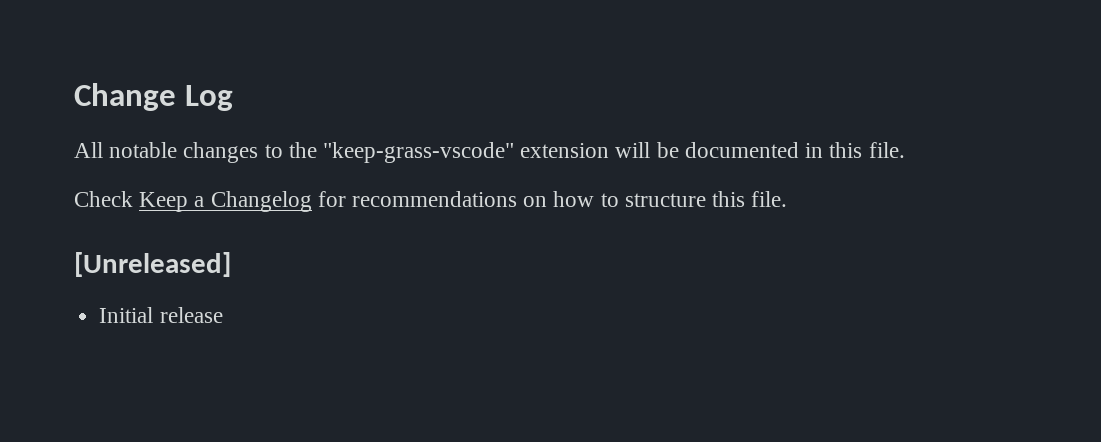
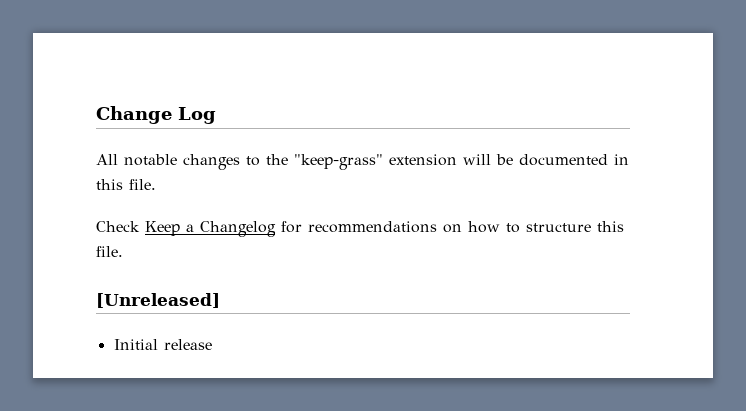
- All notable changes to the "keep-grass-vscode" extension will be documented in this file.
+ All notable changes to the "keep-grass" extension will be documented in this file.

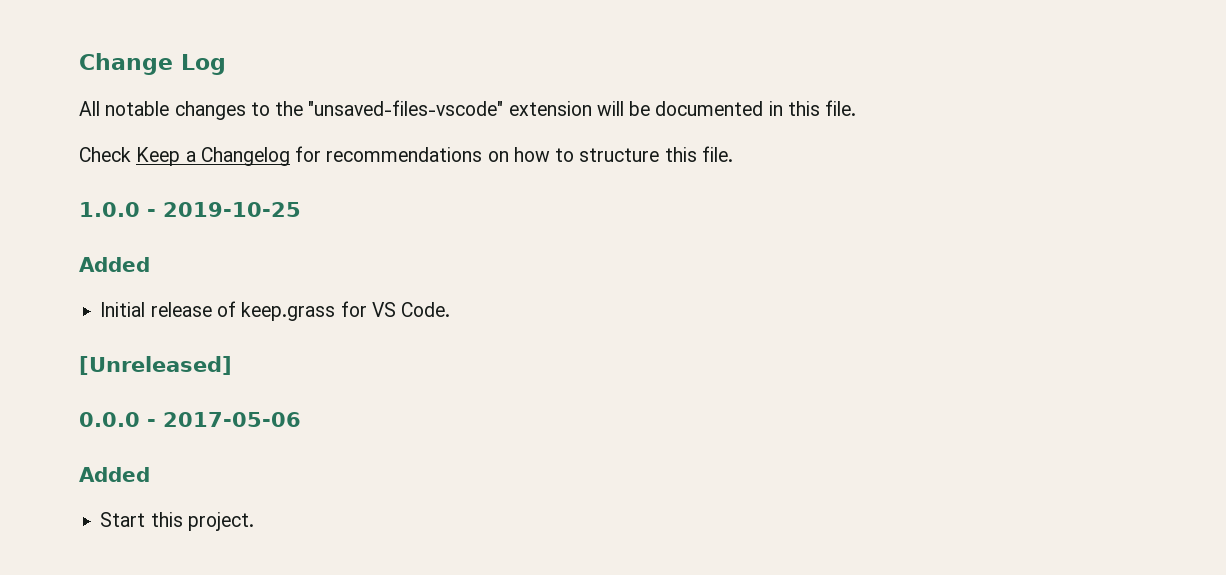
- All notable changes to the "keep-grass" extension will be documented in this file.
+ All notable changes to the "unsaved-files-vscode" extension will be documented in this file.
+ 1.0.0 - 2019-10-25
+ Added
+ Initial release of keep.grass for VS Code.
  [Unreleased]
- Initial release
+ 0.0.0 - 2017-05-06
+ Added
+ Start this project.

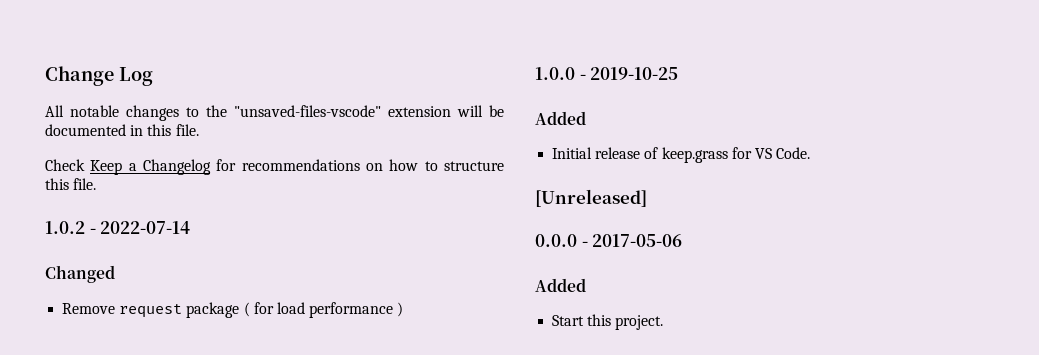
+ 1.0.2 - 2022-07-14
+ Changed
+ Remove request package ( for load performance )

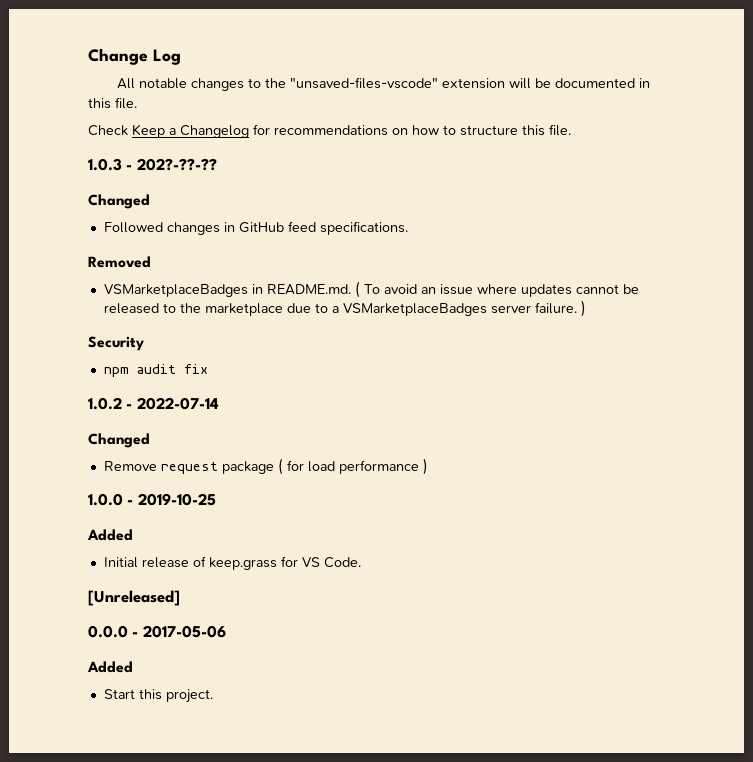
+ 1.0.3 - 202?-??-??
+ Changed
+ Followed changes in GitHub feed specifications.
+ Removed
+ VSMarketplaceBadges in README.md. ( To avoid an issue where updates cannot be released to the marketplace due to a VSMarketplaceBadges server failure. )
+ Security
+ npm audit fix

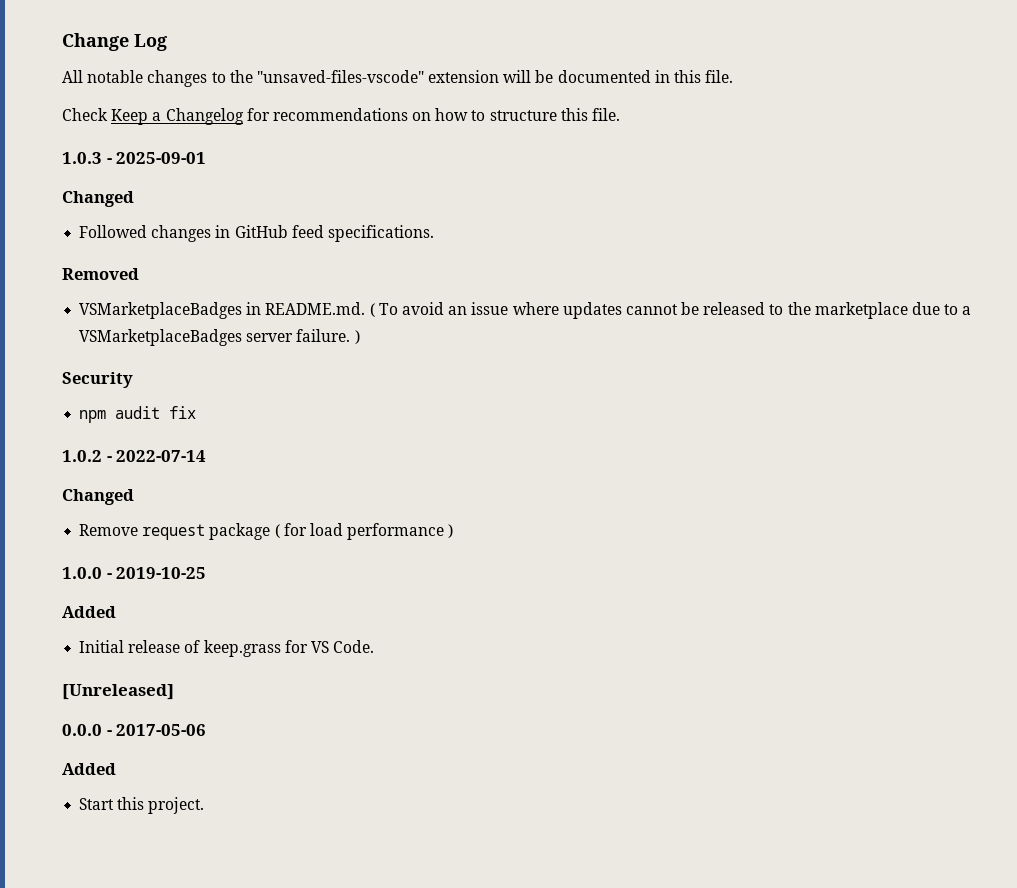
- 1.0.3 - 202?-??-??
+ 1.0.3 - 2025-09-01

